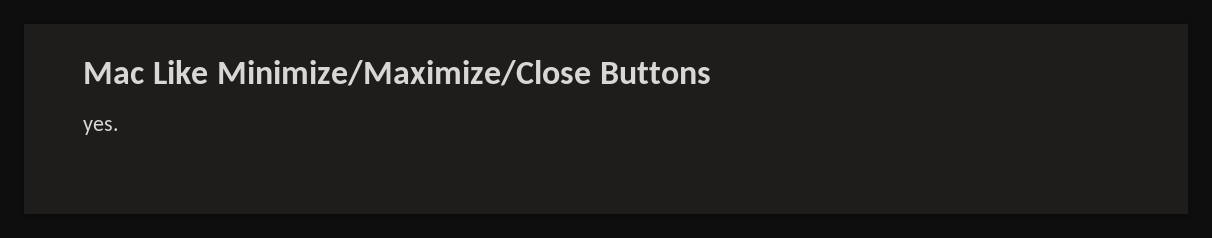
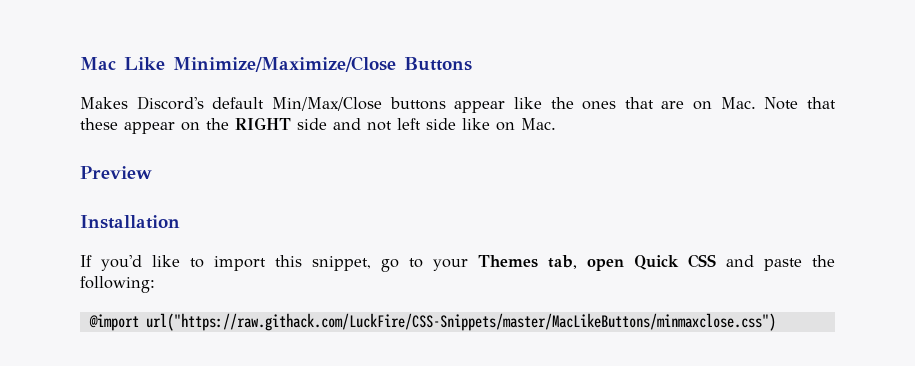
- yes.
+ Makes Discord's default Min/Max/Close buttons appear like the ones that are on Mac. Note that these appear on the RIGHT side and not left side like on Mac.
+ Preview
+ Installation
+ If you'd like to import this snippet, go to your Themes tab, open Quick CSS and paste the following:
+ @import url("https://raw.githack.com/LuckFire/CSS-Snippets/master/MacLikeButtons/minmaxclose.css")

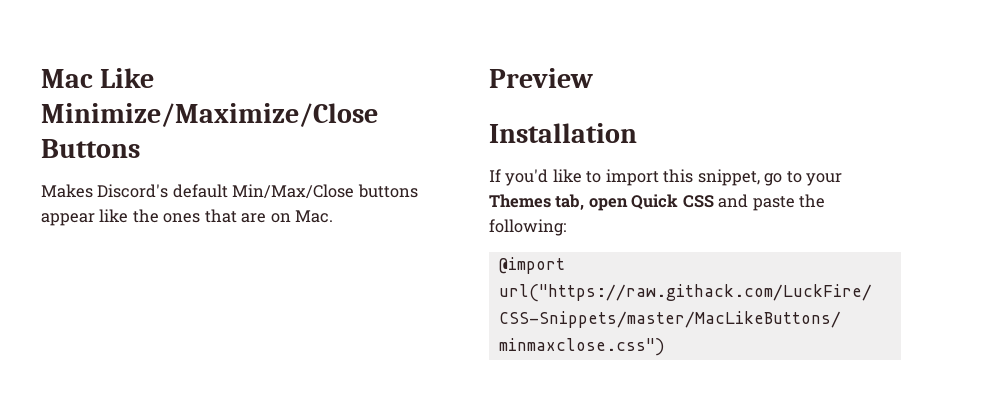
- Makes Discord's default Min/Max/Close buttons appear like the ones that are on Mac. Note that these appear on the RIGHT side and not left side like on Mac.
+ Makes Discord's default Min/Max/Close buttons appear like the ones that are on Mac.

